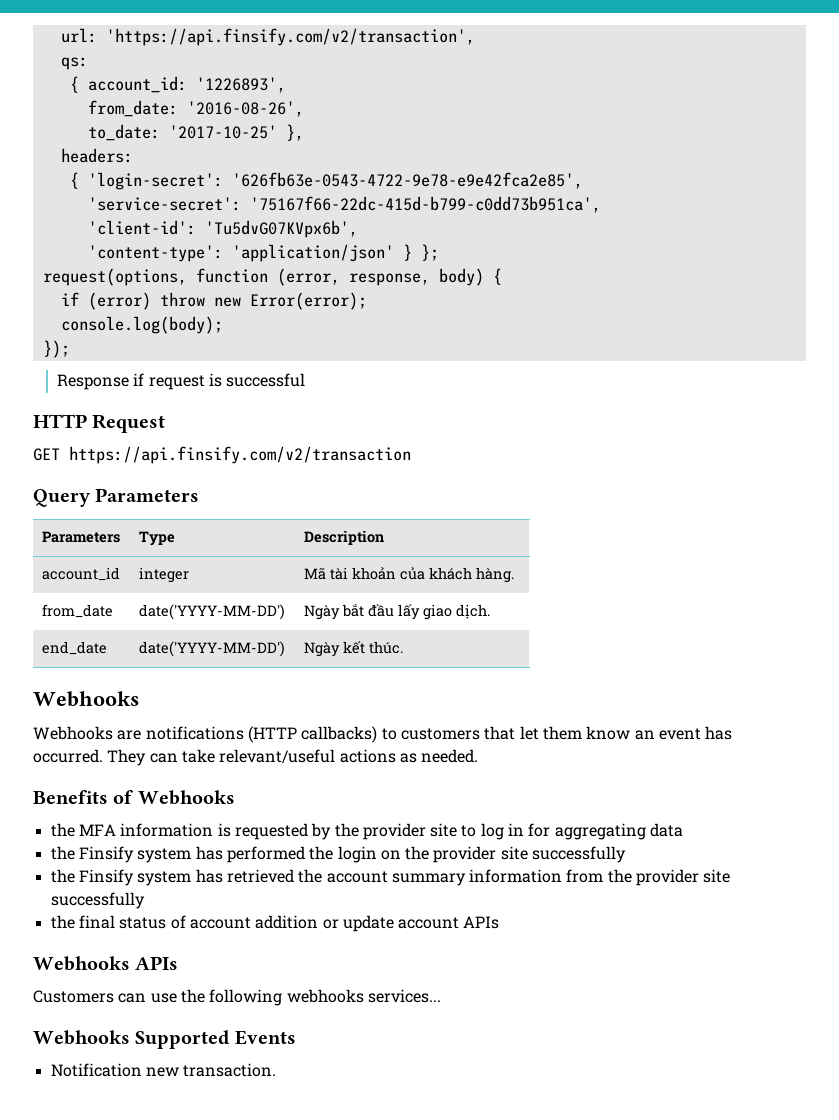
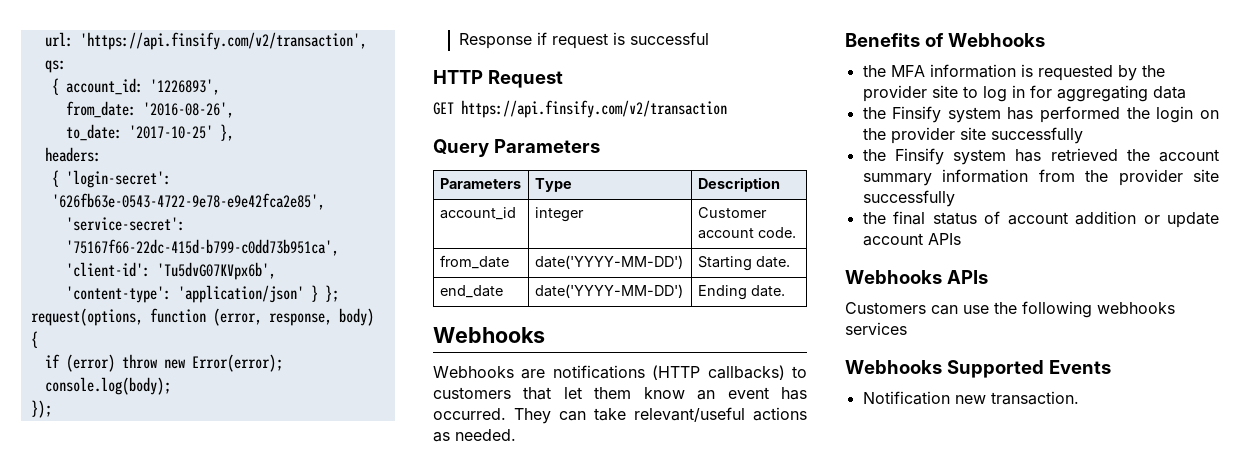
- account_id | integer | Mã tài khoản của khách hàng.
- from_date | date('YYYY-MM-DD') | Ngày bắt đầu lấy giao dịch.
+ account_id | integer | Customer account code.
+ from_date | date('YYYY-MM-DD') | Starting date.
- end_date | date('YYYY-MM-DD') | Ngày kết thúc.
+ end_date | date('YYYY-MM-DD') | Ending date.
- Customers can use the following webhooks services...
+ Customers can use the following webhooks services

